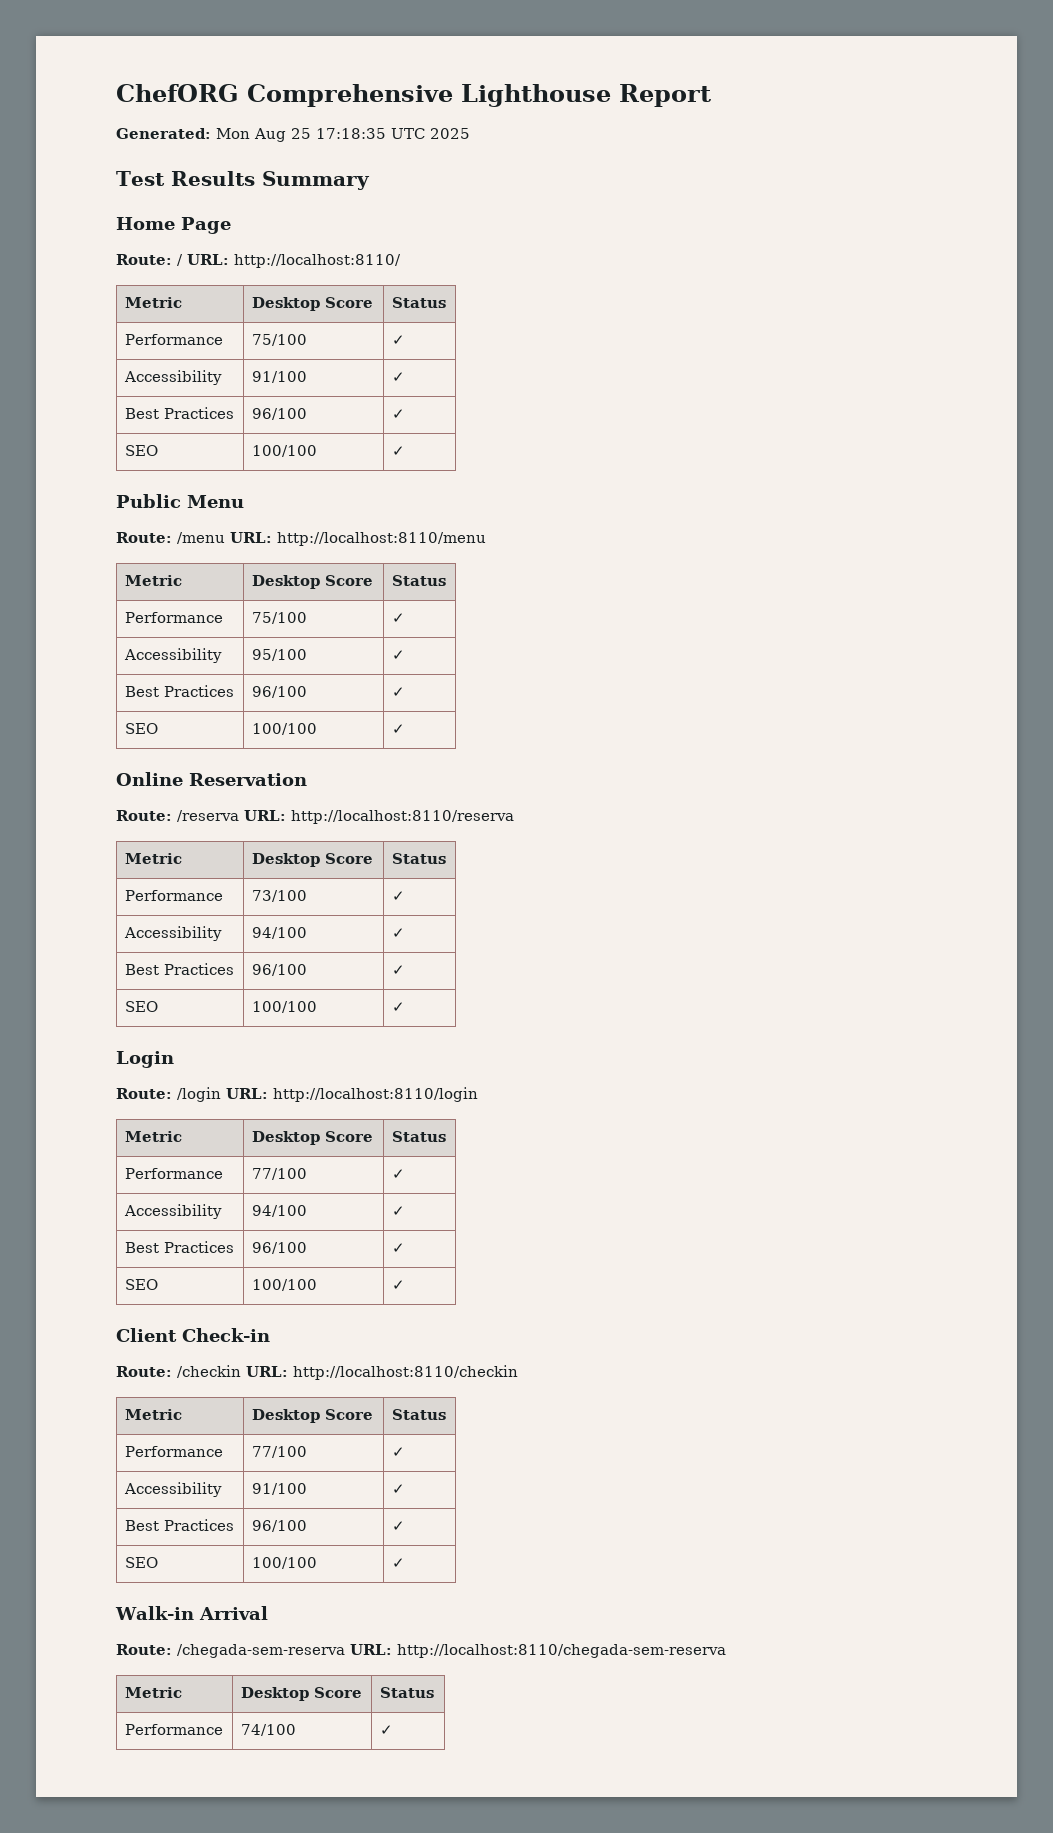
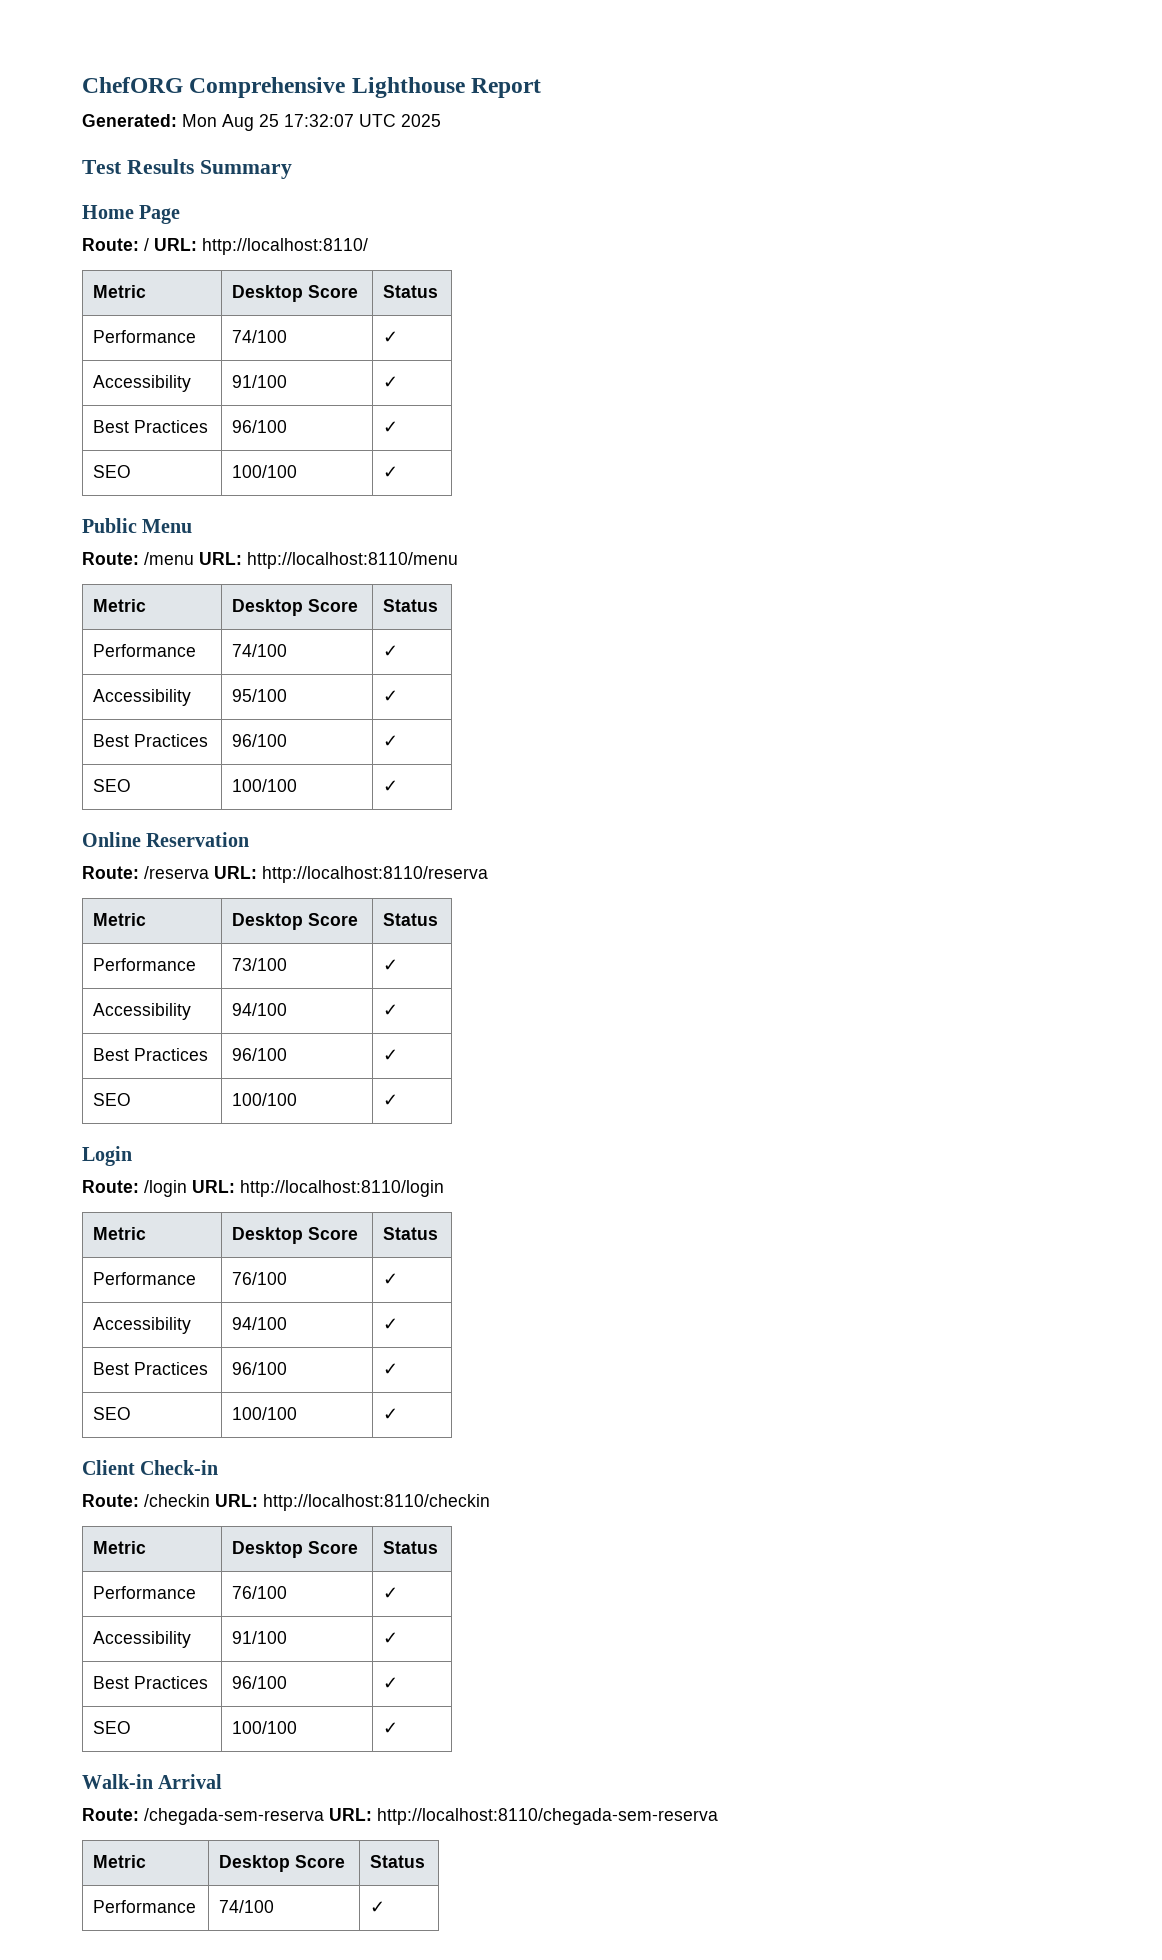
- Generated: Mon Aug 25 17:18:35 UTC 2025
+ Generated: Mon Aug 25 17:32:07 UTC 2025
  Route: / URL: http://localhost:8110/
  Metric | Desktop Score | Status
- Performance | 75/100 | ✓
+ Performance | 74/100 | ✓
  Route: /menu URL: http://localhost:8110/menu
  Metric | Desktop Score | Status
- Performance | 75/100 | ✓
+ Performance | 74/100 | ✓
  Route: /login URL: http://localhost:8110/login
  Metric | Desktop Score | Status
- Performance | 77/100 | ✓
+ Performance | 76/100 | ✓
  Route: /checkin URL: http://localhost:8110/checkin
  Metric | Desktop Score | Status
- Performance | 77/100 | ✓
+ Performance | 76/100 | ✓

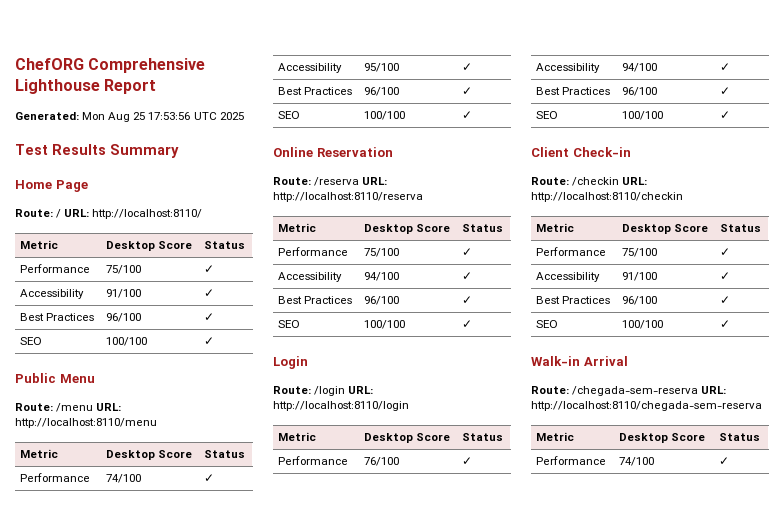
- Generated: Mon Aug 25 17:32:07 UTC 2025
+ Generated: Mon Aug 25 17:53:56 UTC 2025
  Route: / URL: http://localhost:8110/
  Metric | Desktop Score | Status
- Performance | 74/100 | ✓
+ Performance | 75/100 | ✓
  Route: /reserva URL: http://localhost:8110/reserva
  Metric | Desktop Score | Status
- Performance | 73/100 | ✓
+ Performance | 75/100 | ✓
  Route: /checkin URL: http://localhost:8110/checkin
  Metric | Desktop Score | Status
- Performance | 76/100 | ✓
+ Performance | 75/100 | ✓

